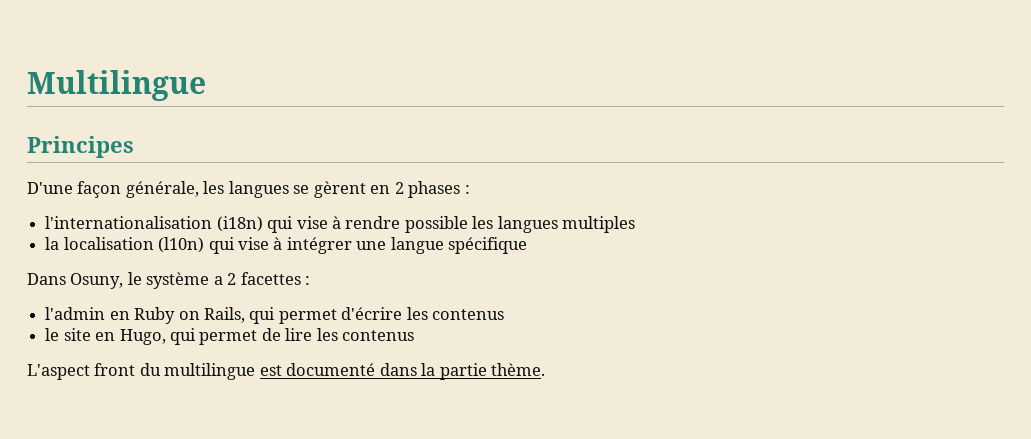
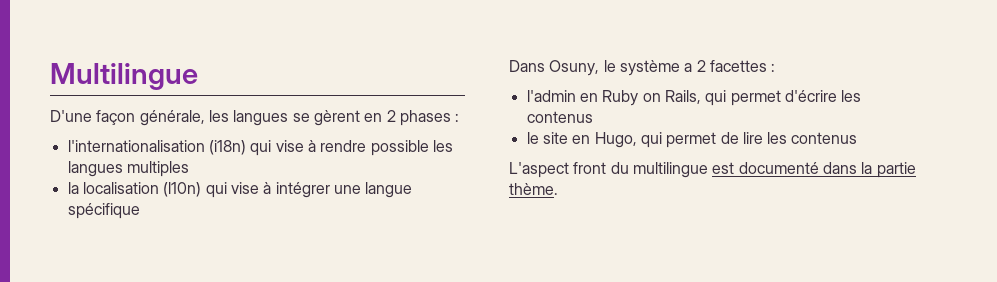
- Principes

